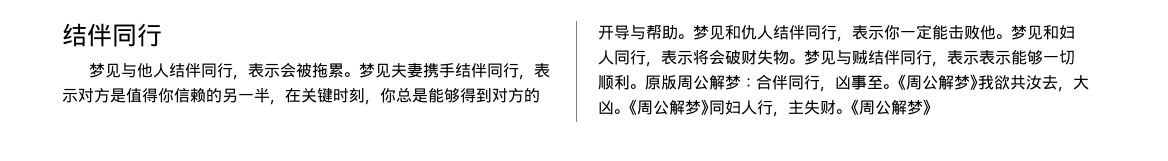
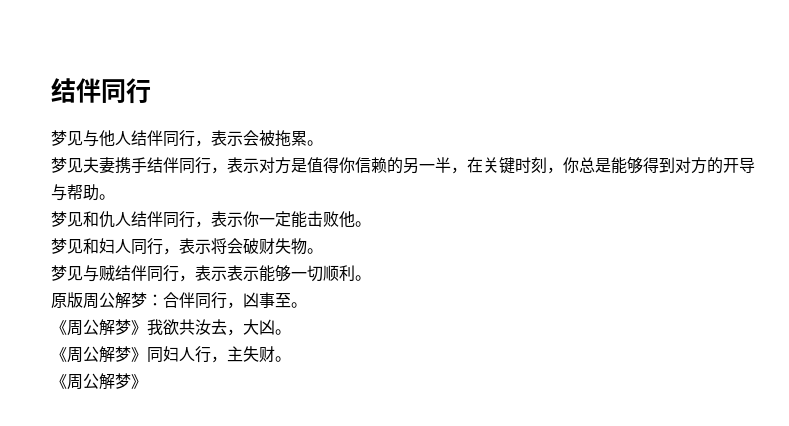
- 梦见与他人结伴同行，表示会被拖累。梦见夫妻携手结伴同行，表示对方是值得你信赖的另一半，在关键时刻，你总是能够得到对方的开导与帮助。梦见和仇人结伴同行，表示你一定能击败他。梦见和妇人同行，表示将会破财失物。梦见与贼结伴同行，表示表示能够一切顺利。原版周公解梦：
+ 梦见与他人结伴同行，表示会被拖累。
+ 梦见夫妻携手结伴同行，表示对方是值得你信赖的另一半，在关键时刻，你总是能够得到对方的开导与帮助。
+ 梦见和仇人结伴同行，表示你一定能击败他。
+ 梦见和妇人同行，表示将会破财失物。
+ 梦见与贼结伴同行，表示表示能够一切顺利。
+ 原版周公解梦：
- 合伴同行，凶事至。《周公解梦》我欲共汝去，大凶。《周公解梦》同妇人行，主失财。《周公解梦》
+ 合伴同行，凶事至。
+ 《周公解梦》我欲共汝去，大凶。
+ 《周公解梦》同妇人行，主失财。
+ 《周公解梦》

